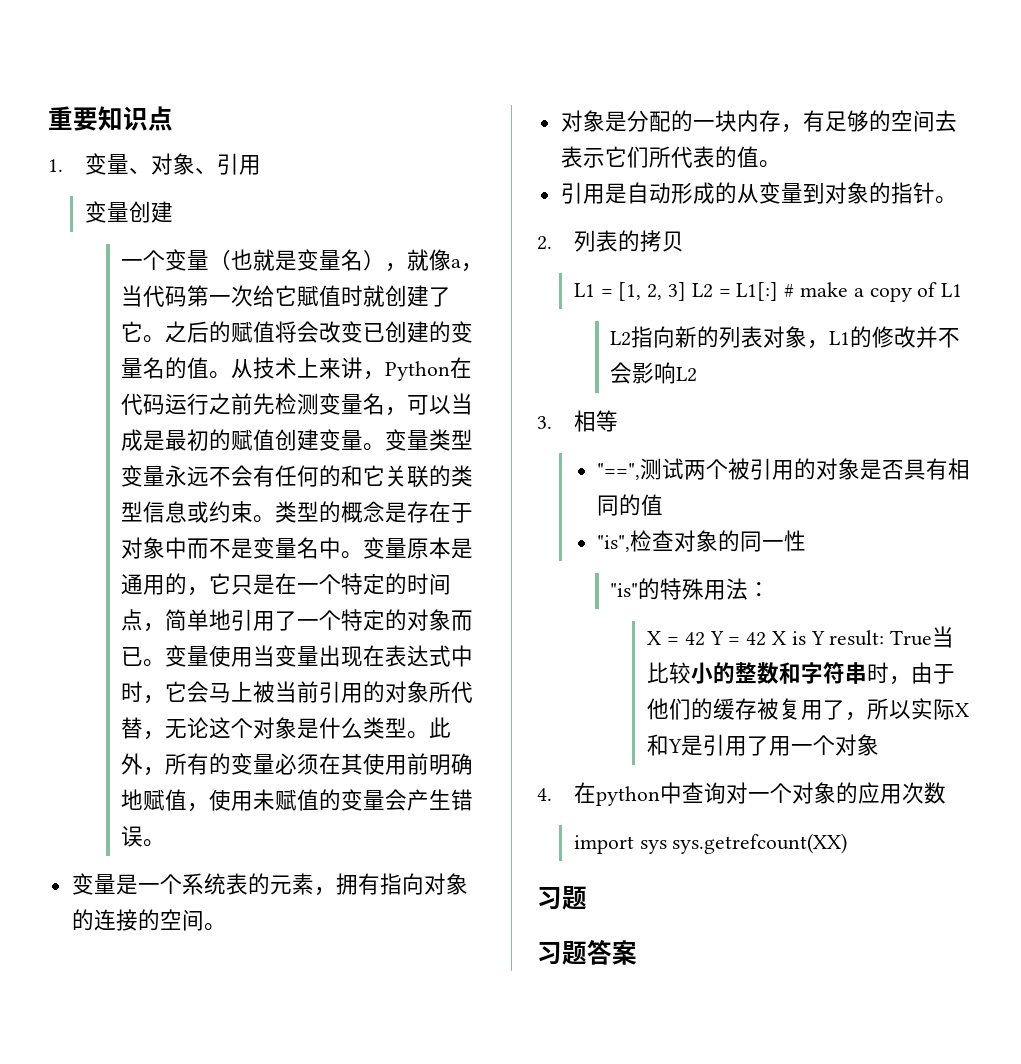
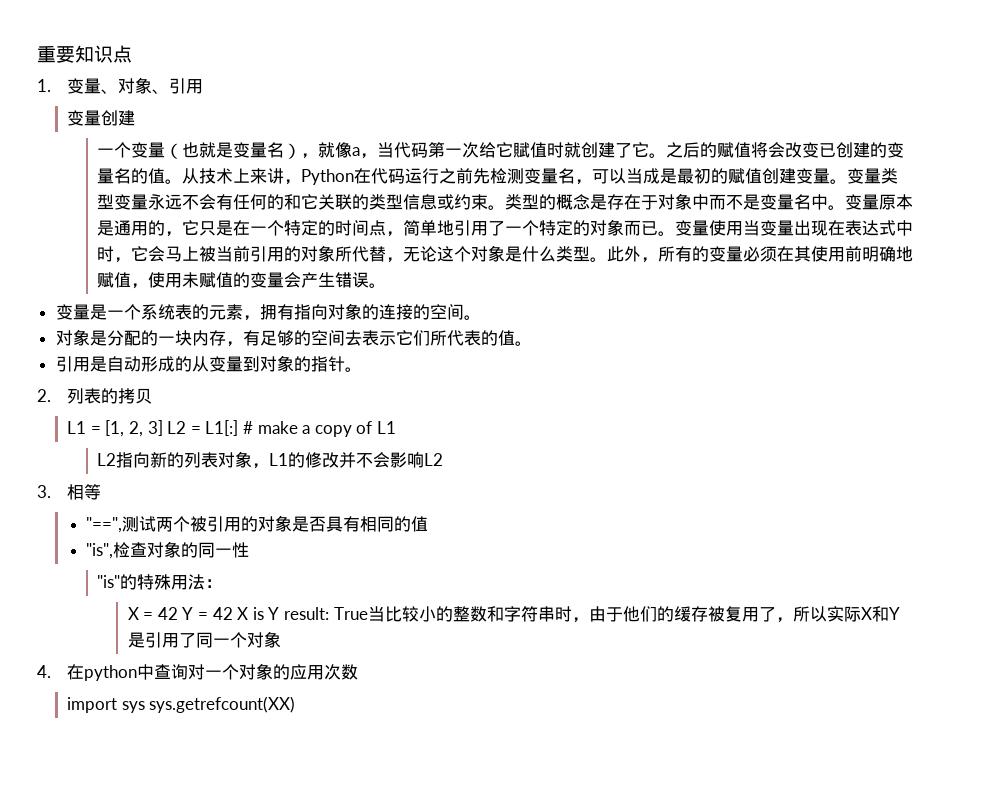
- X = 42 Y = 42 X is Y result: True当比较小的整数和字符串时，由于他们的缓存被复用了，所以实际X和Y是引用了用一个对象
+ X = 42 Y = 42 X is Y result: True当比较小的整数和字符串时，由于他们的缓存被复用了，所以实际X和Y是引用了同一个对象
  import sys sys.getrefcount(XX)
- 习题
- 习题答案

